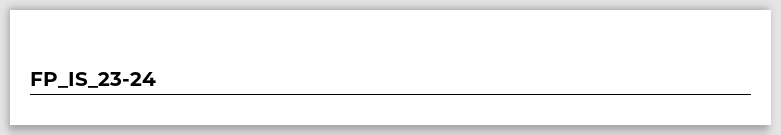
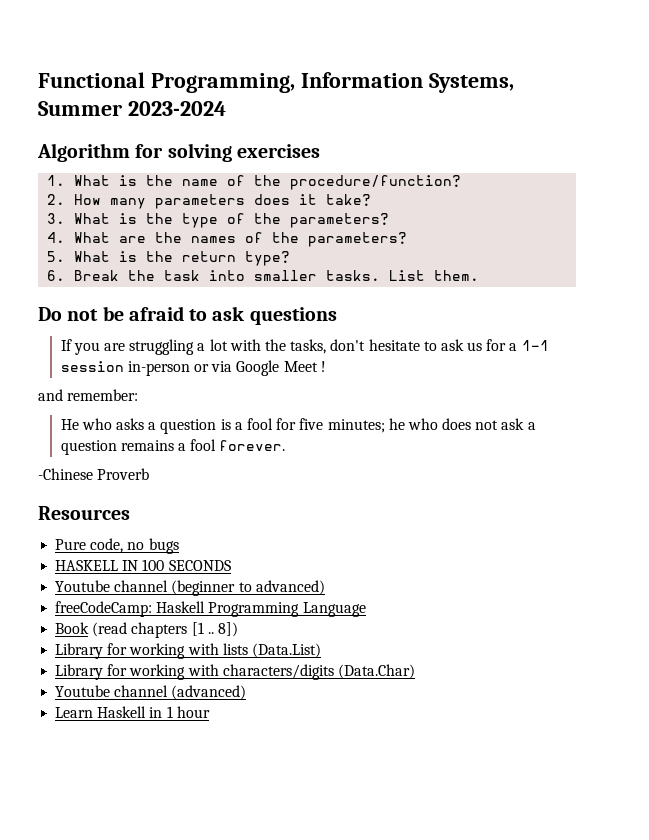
- FP_IS_23-24
+ Functional Programming, Information Systems, Summer 2023-2024
+ Algorithm for solving exercises
+ 1. What is the name of the procedure/function?
+ 2. How many parameters does it take?
+ 3. What is the type of the parameters?
+ 4. What are the names of the parameters?
+ 5. What is the return type?
+ 6. Break the task into smaller tasks. List them.
+ Do not be afraid to ask questions
+ If you are struggling a lot with the tasks, don't hesitate to ask us for a 1-1 session in-person or via Google Meet !
+ and remember:
+ He who asks a question is a fool for five minutes; he who does not ask a question remains a fool forever.
+ -Chinese Proverb
+ Resources
+ Pure code, no bugs
+ HASKELL IN 100 SECONDS
+ Youtube channel (beginner to advanced)
+ freeCodeCamp: Haskell Programming Language
+ Book (read chapters [1 .. 8])
+ Library for working with lists (Data.List)
+ Library for working with characters/digits (Data.Char)
+ Youtube channel (advanced)
+ Learn Haskell in 1 hour

